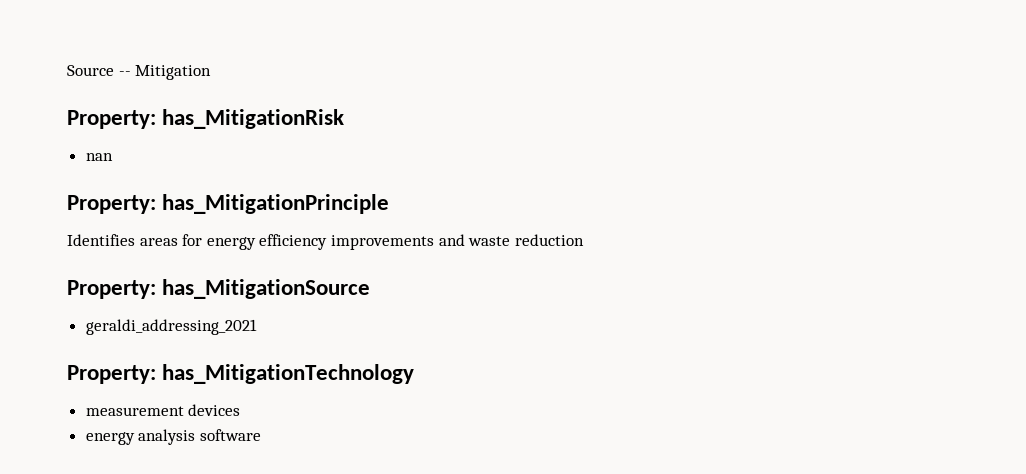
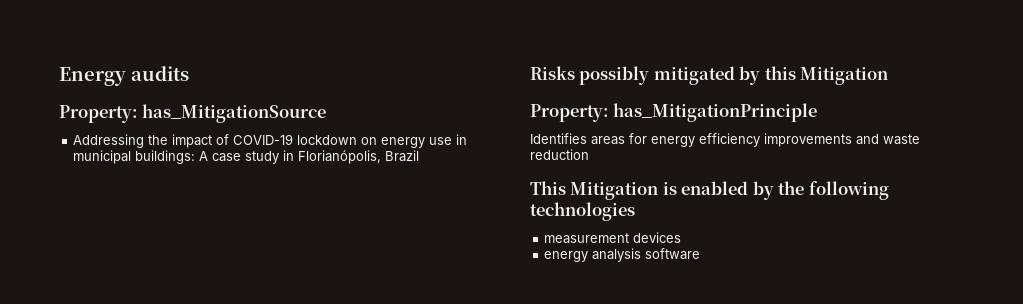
- Source -- Mitigation
- Property: has_MitigationRisk
- nan
+ Energy audits
+ Property: has_MitigationSource
+ Addressing the impact of COVID-19 lockdown on energy use in municipal buildings: A case study in Florianópolis, Brazil
+ Risks possibly mitigated by this Mitigation
- Property: has_MitigationSource
- geraldi_addressing_2021
- Property: has_MitigationTechnology
+ This Mitigation is enabled by the following technologies

